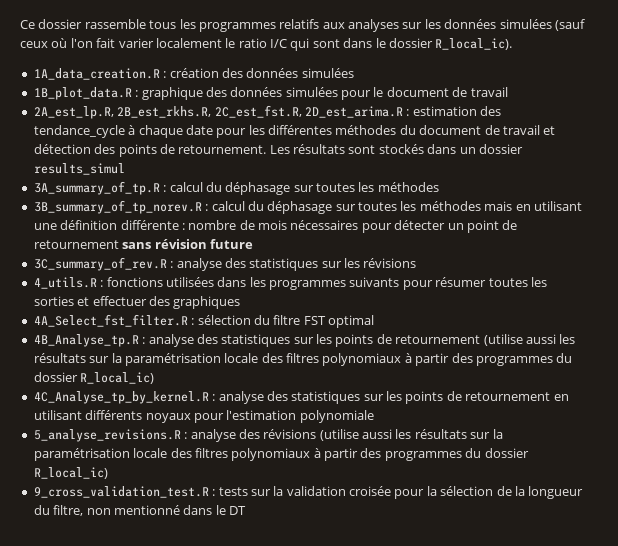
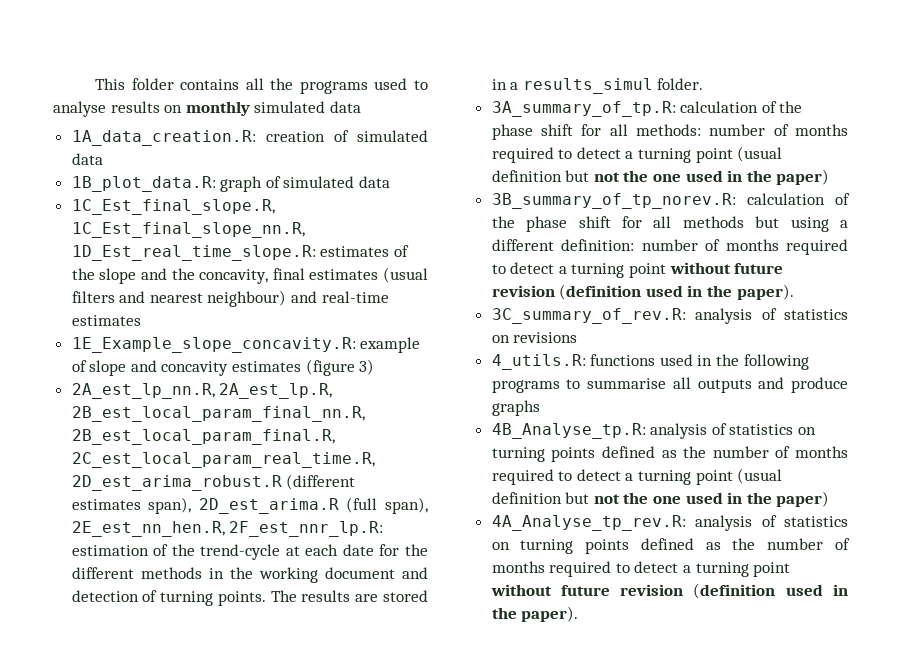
- Ce dossier rassemble tous les programmes relatifs aux analyses sur les données simulées (sauf ceux où l'on fait varier localement le ratio I/C qui sont dans le dossier R_local_ic).
- 1A_data_creation.R : création des données simulées
- 1B_plot_data.R : graphique des données simulées pour le document de travail
- 2A_est_lp.R, 2B_est_rkhs.R, 2C_est_fst.R, 2D_est_arima.R : estimation des tendance_cycle à chaque date pour les différentes méthodes du document de travail et détection des points de retournement. Les résultats sont stockés dans un dossier results_simul
- 3A_summary_of_tp.R : calcul du déphasage sur toutes les méthodes
- 3B_summary_of_tp_norev.R : calcul du déphasage sur toutes les méthodes mais en utilisant une définition différente : nombre de mois nécessaires pour détecter un point de retournement sans révision future
- 3C_summary_of_rev.R : analyse des statistiques sur les révisions
- 4_utils.R : fonctions utilisées dans les programmes suivants pour résumer toutes les sorties et effectuer des graphiques
- 4A_Select_fst_filter.R : sélection du filtre FST optimal
- 4B_Analyse_tp.R : analyse des statistiques sur les points de retournement (utilise aussi les résultats sur la paramétrisation locale des filtres polynomiaux à partir des programmes du dossier R_local_ic)
- 4C_Analyse_tp_by_kernel.R : analyse des statistiques sur les points de retournement en utilisant différents noyaux pour l'estimation polynomiale
- 5_analyse_revisions.R : analyse des révisions (utilise aussi les résultats sur la paramétrisation locale des filtres polynomiaux à partir des programmes du dossier R_local_ic)
- 9_cross_validation_test.R : tests sur la validation croisée pour la sélection de la longueur du filtre, non mentionné dans le DT
+ This folder contains all the programs used to analyse results on monthly simulated data
+ 1A_data_creation.R: creation of simulated data
+ 1B_plot_data.R: graph of simulated data
+ 1C_Est_final_slope.R, 1C_Est_final_slope_nn.R, 1D_Est_real_time_slope.R: estimates of the slope and the concavity, final estimates (usual filters and nearest neighbour) and real-time estimates
+ 1E_Example_slope_concavity.R: example of slope and concavity estimates (figure 3)
+ 2A_est_lp_nn.R, 2A_est_lp.R, 2B_est_local_param_final_nn.R, 2B_est_local_param_final.R, 2C_est_local_param_real_time.R, 2D_est_arima_robust.R (different estimates span), 2D_est_arima.R (full span), 2E_est_nn_hen.R, 2F_est_nnr_lp.R: estimation of the trend-cycle at each date for the different methods in the working document and detection of turning points. The results are stored in a results_simul folder.
+ 3A_summary_of_tp.R: calculation of the phase shift for all methods: number of months required to detect a turning point (usual definition but not the one used in the paper)
+ 3B_summary_of_tp_norev.R: calculation of the phase shift for all methods but using a different definition: number of months required to detect a turning point without future revision (definition used in the paper).
+ 3C_summary_of_rev.R: analysis of statistics on revisions
+ 4_utils.R: functions used in the following programs to summarise all outputs and produce graphs
+ 4B_Analyse_tp.R: analysis of statistics on turning points defined as the number of months required to detect a turning point (usual definition but not the one used in the paper)
+ 4A_Analyse_tp_rev.R: analysis of statistics on turning points defined as the number of months required to detect a turning point without future revision (definition used in the paper).

